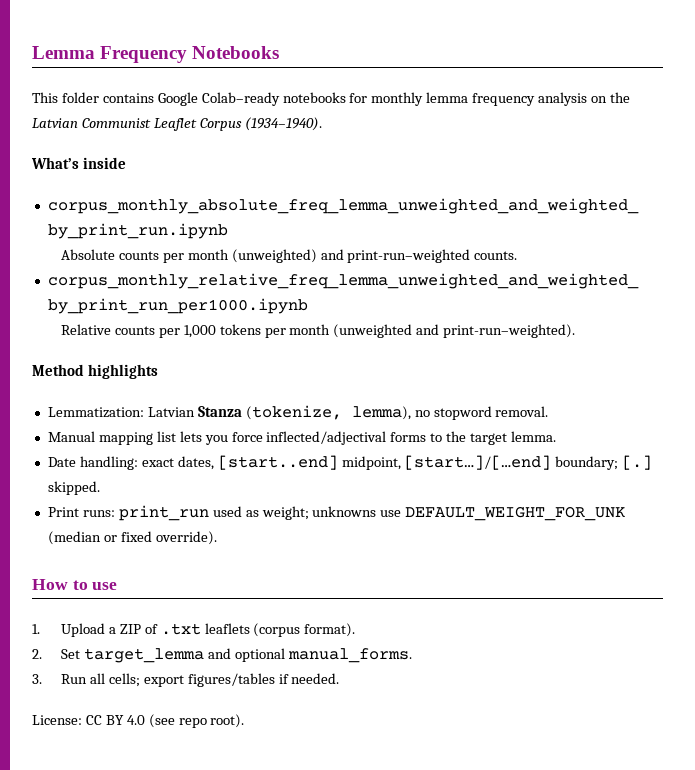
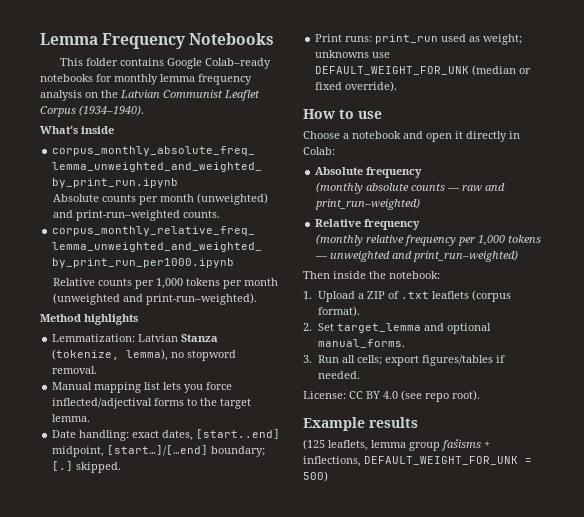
+ Choose a notebook and open it directly in Colab:
+ Absolute frequency
+ (monthly absolute counts — raw and print_run–weighted)
+ Relative frequency
+ (monthly relative frequency per 1,000 tokens — unweighted and print_run–weighted)
+ Then inside the notebook:
+ Example results
+ (125 leaflets, lemma group fašisms + inflections, DEFAULT_WEIGHT_FOR_UNK = 500)

